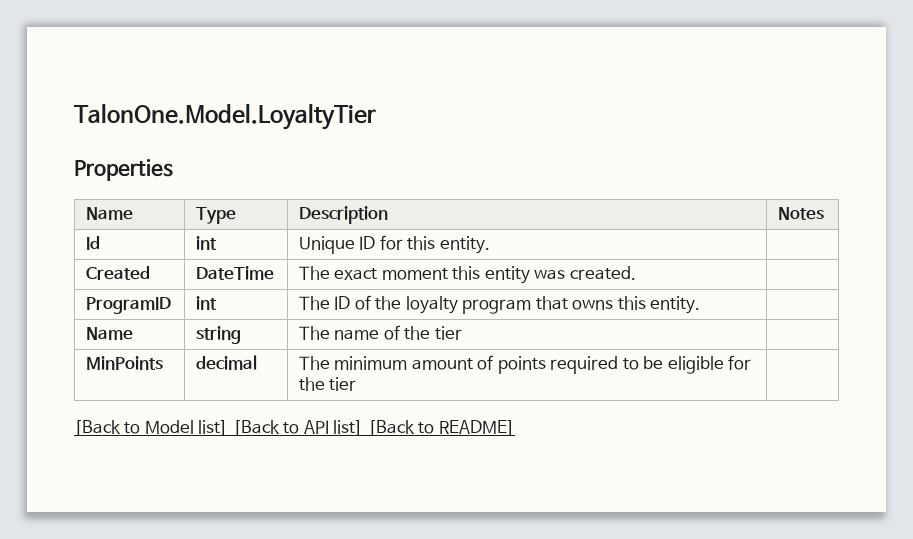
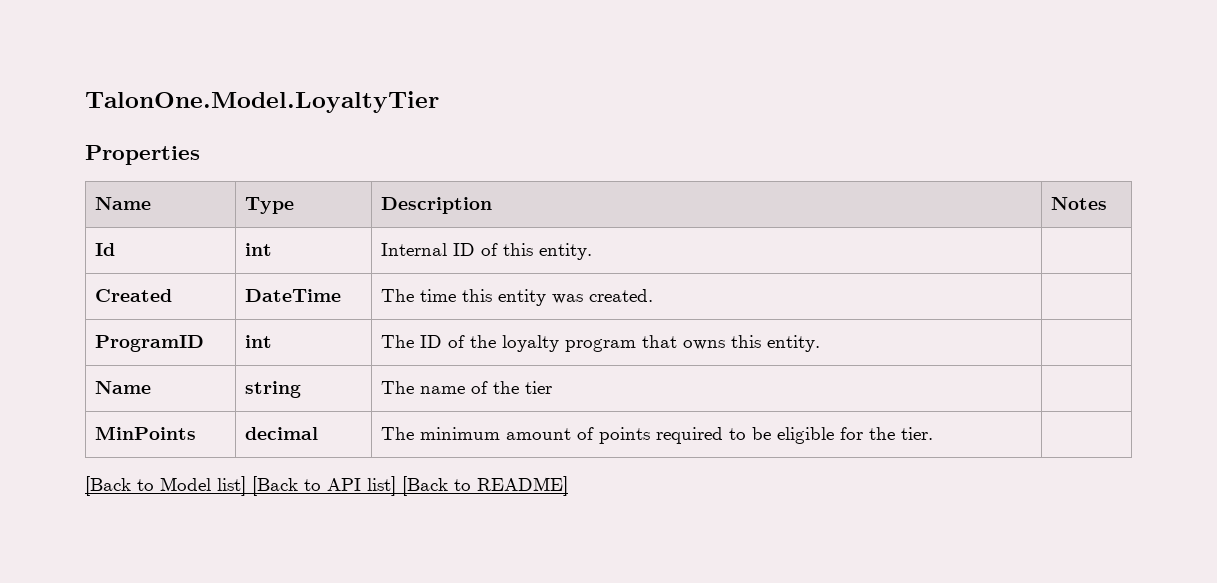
- Id | int | Unique ID for this entity. |
+ Id | int | Internal ID of this entity. |
- Created | DateTime | The exact moment this entity was created. |
+ Created | DateTime | The time this entity was created. |
- MinPoints | decimal | The minimum amount of points required to be eligible for the tier |
+ MinPoints | decimal | The minimum amount of points required to be eligible for the tier. |

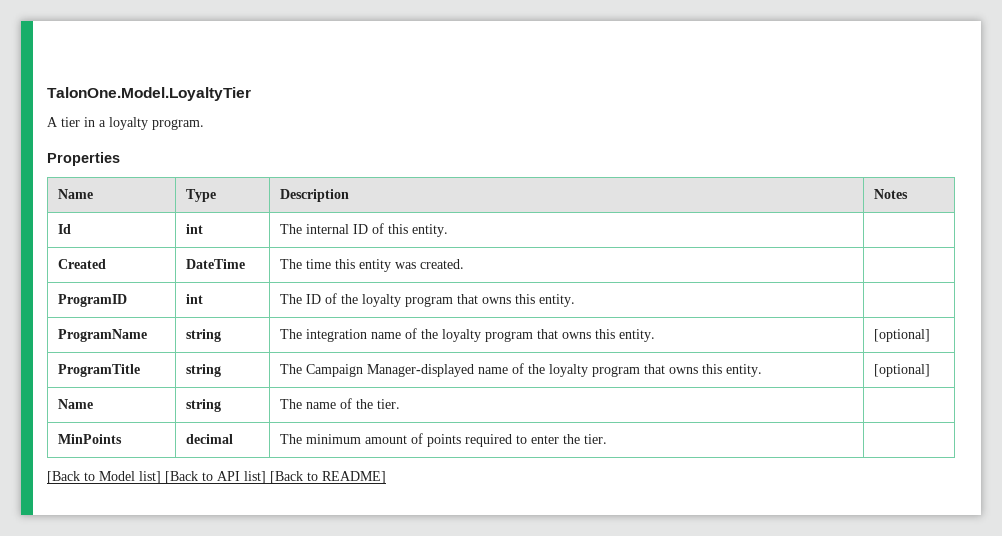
+ A tier in a loyalty program.
- Id | int | Internal ID of this entity. |
+ Id | int | The internal ID of this entity. |
+ ProgramName | string | The integration name of the loyalty program that owns this entity. | [optional]
+ ProgramTitle | string | The Campaign Manager-displayed name of the loyalty program that owns this entity. | [optional]
- Name | string | The name of the tier |
+ Name | string | The name of the tier. |
- MinPoints | decimal | The minimum amount of points required to be eligible for the tier. |
+ MinPoints | decimal | The minimum amount of points required to enter the tier. |

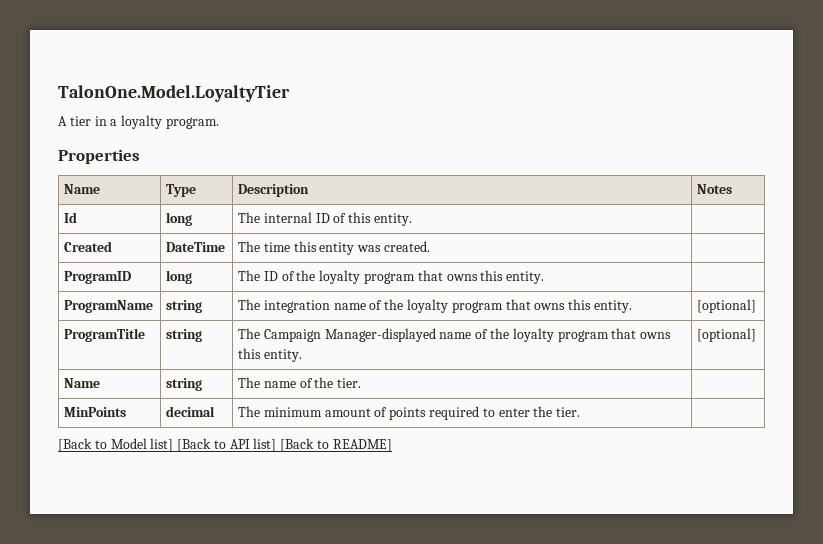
- Id | int | The internal ID of this entity. |
+ Id | long | The internal ID of this entity. |
- ProgramID | int | The ID of the loyalty program that owns this entity. |
+ ProgramID | long | The ID of the loyalty program that owns this entity. |

